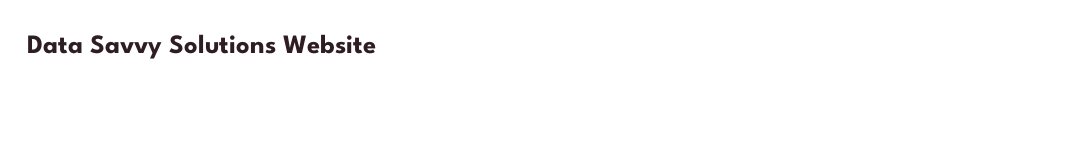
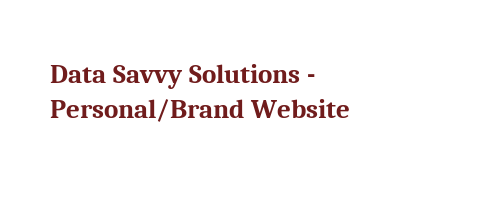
- Data Savvy Solutions Website
+ Data Savvy Solutions - Personal/Brand Website

